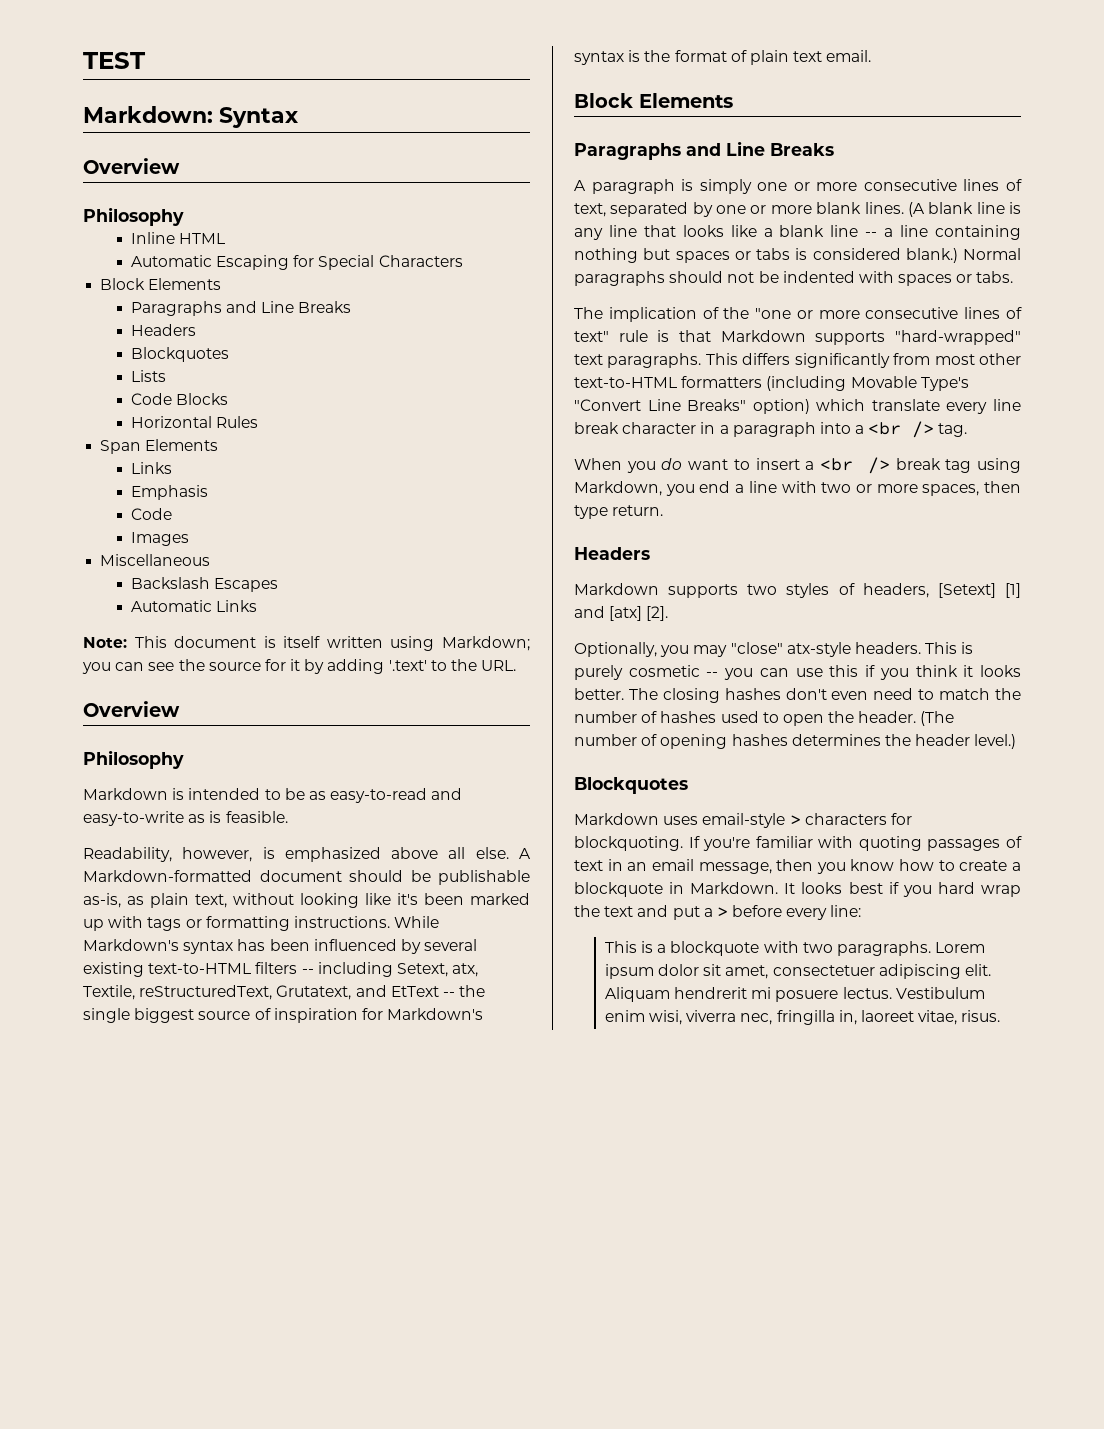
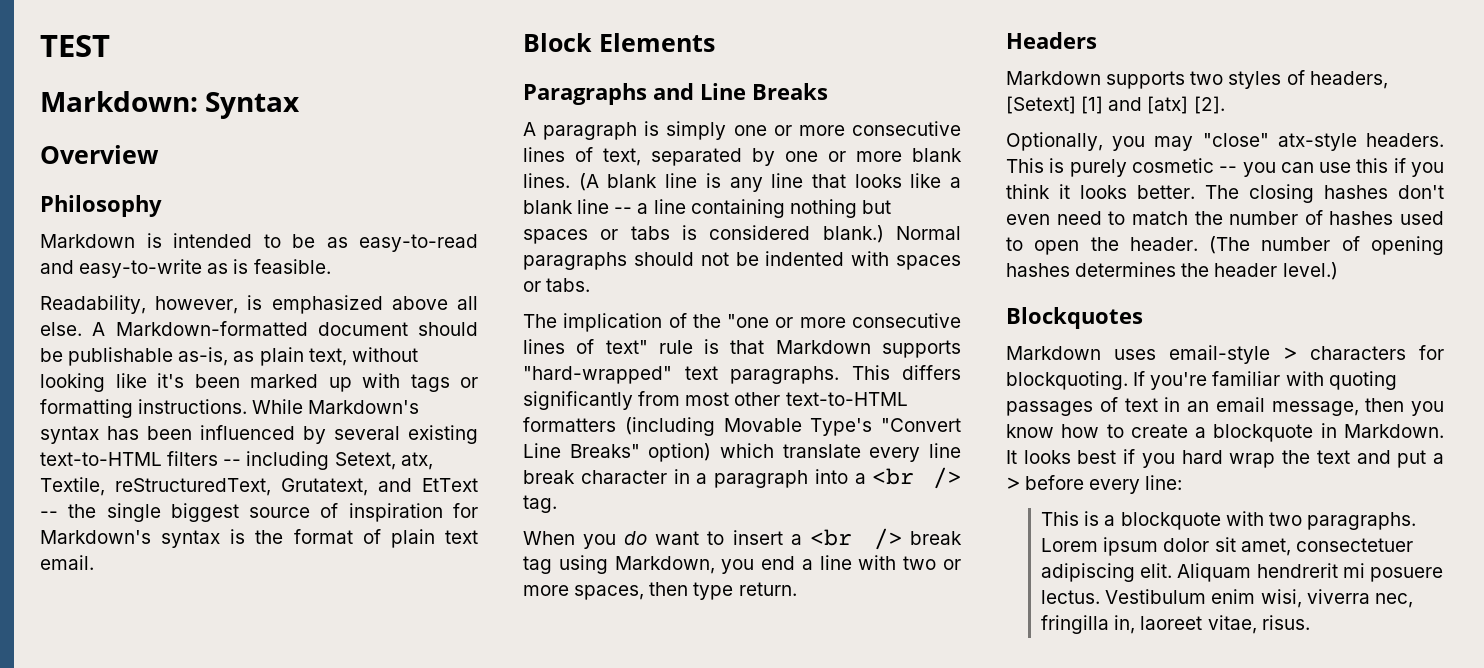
- Inline HTML
- Automatic Escaping for Special Characters
- Block Elements
- Paragraphs and Line Breaks
- Headers
- Blockquotes
- Lists
- Code Blocks
- Horizontal Rules
- Span Elements
- Links
- Emphasis
- Code
- Images
- Miscellaneous
- Backslash Escapes
- Automatic Links
- Note: This document is itself written using Markdown; you can see the source for it by adding '.text' to the URL.
- Overview
- Philosophy

